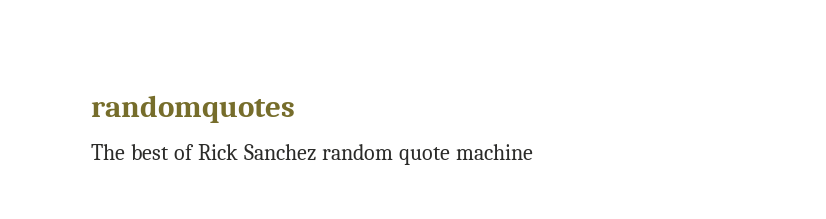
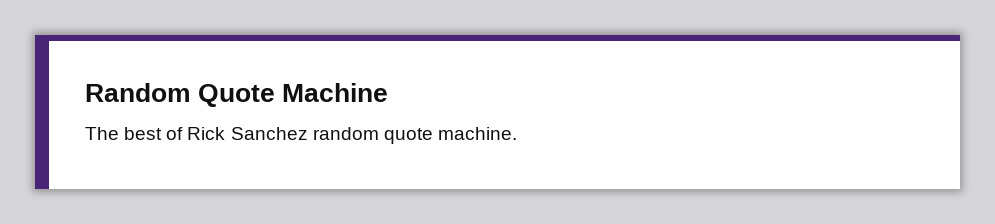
- randomquotes
+ Random Quote Machine
- The best of Rick Sanchez random quote machine
+ The best of Rick Sanchez random quote machine.

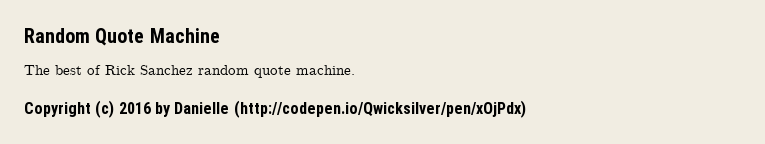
+ Copyright (c) 2016 by Danielle (http://codepen.io/Qwicksilver/pen/xOjPdx)

